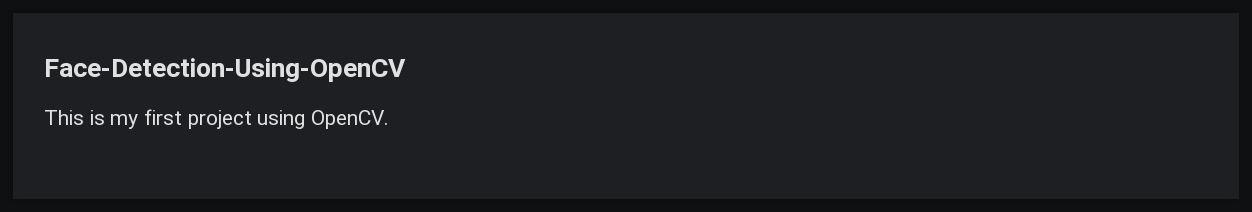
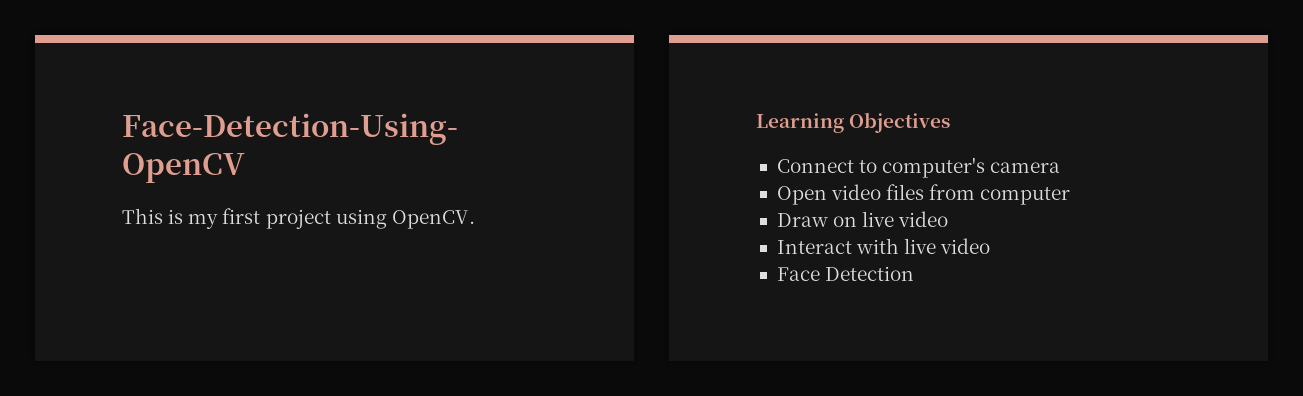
+ Learning Objectives
+ Connect to computer's camera
+ Open video files from computer
+ Draw on live video
+ Interact with live video
+ Face Detection

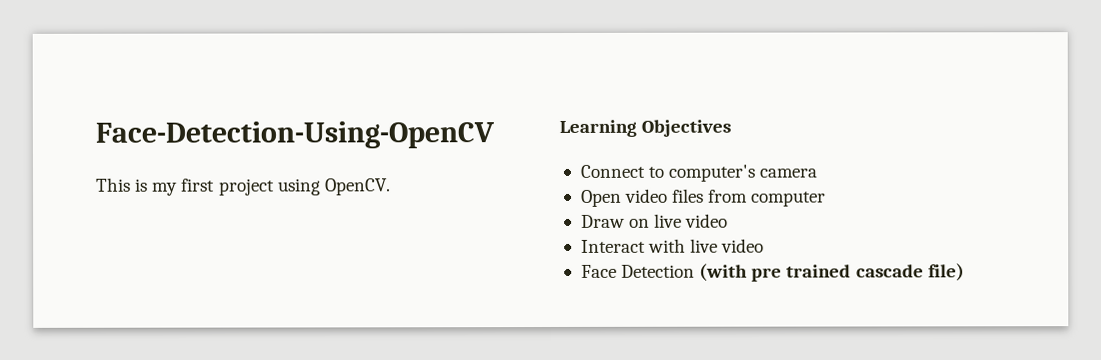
- Face Detection
+ Face Detection (with pre trained cascade file)

